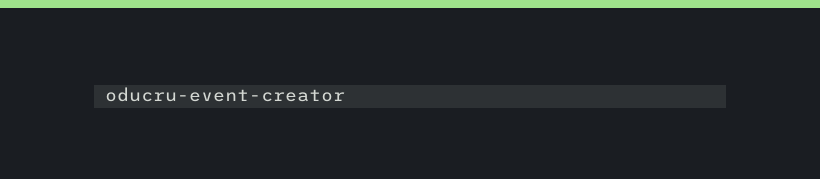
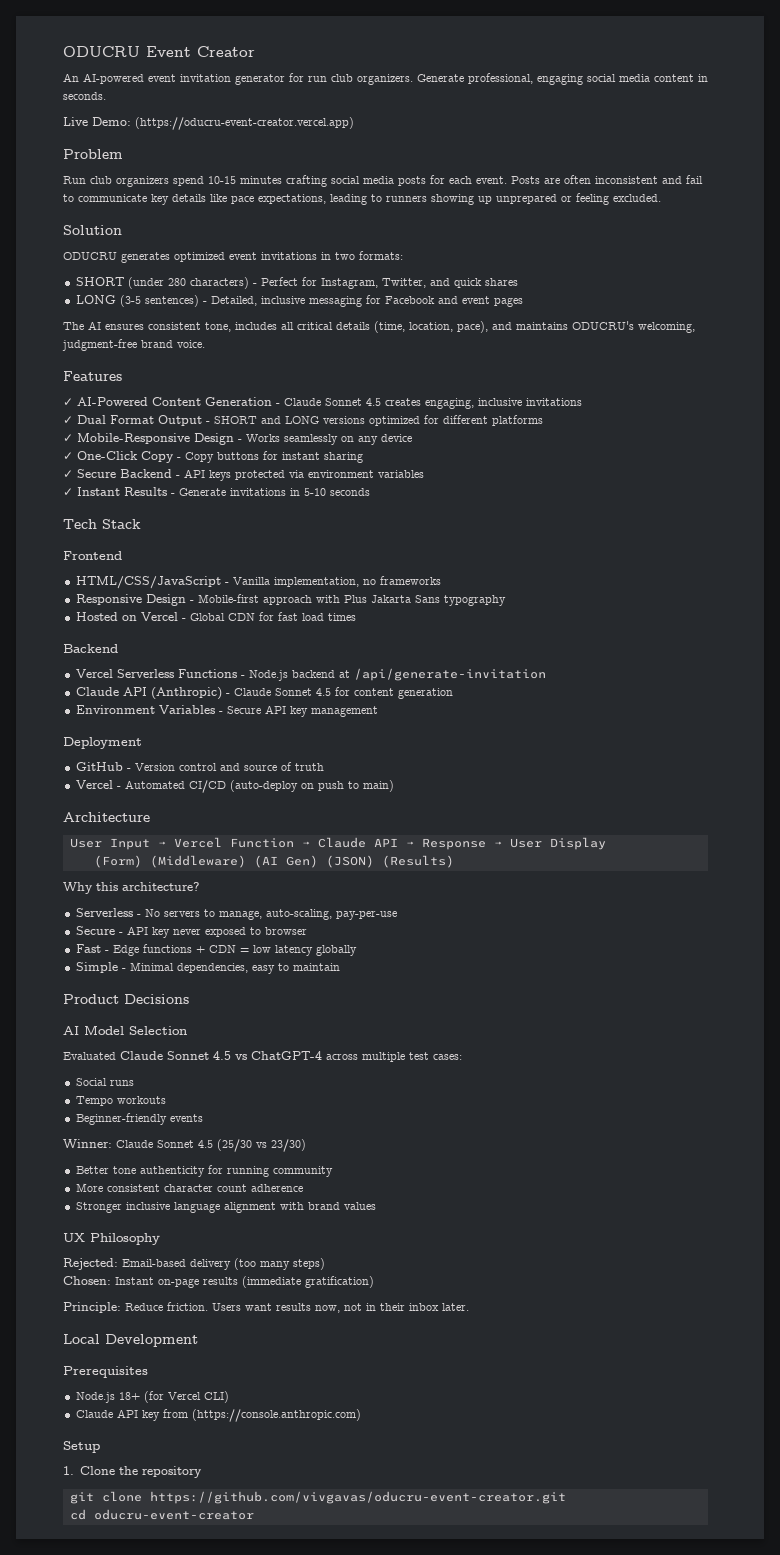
- oducru-event-creator
+ ODUCRU Event Creator
+ An AI-powered event invitation generator for run club organizers. Generate professional, engaging social media content in seconds.
+ Live Demo: (https://oducru-event-creator.vercel.app)
+ Problem
+ Run club organizers spend 10-15 minutes crafting social media posts for each event. Posts are often inconsistent and fail to communicate key details like pace expectations, leading to runners showing up unprepared or feeling excluded.
+ Solution
+ ODUCRU generates optimized event invitations in two formats:
+ SHORT (under 280 characters) - Perfect for Instagram, Twitter, and quick shares
+ LONG (3-5 sentences) - Detailed, inclusive messaging for Facebook and event pages
+ The AI ensures consistent tone, includes all critical details (time, location, pace), and maintains ODUCRU's welcoming, judgment-free brand voice.
+ Features
+ ✓ AI-Powered Content Generation - Claude Sonnet 4.5 creates engaging, inclusive invitations
+ ✓ Dual Format Output - SHORT and LONG versions optimized for different platforms
+ ✓ Mobile-Responsive Design - Works seamlessly on any device
+ ✓ One-Click Copy - Copy buttons for instant sharing
+ ✓ Secure Backend - API keys protected via environment variables
+ ✓ Instant Results - Generate invitations in 5-10 seconds
+ Tech Stack
+ Frontend
+ HTML/CSS/JavaScript - Vanilla implementation, no frameworks
+ Responsive Design - Mobile-first approach with Plus Jakarta Sans typography
+ Hosted on Vercel - Global CDN for fast load times
+ Backend
+ Vercel Serverless Functions - Node.js backend at /api/generate-invitation
+ Claude API (Anthropic) - Claude Sonnet 4.5 for content generation
+ Environment Variables - Secure API key management
+ Deployment
+ GitHub - Version control and source of truth
+ Vercel - Automated CI/CD (auto-deploy on push to main)
+ Architecture
+ User Input → Vercel Function → Claude API → Response → User Display
+ (Form) (Middleware) (AI Gen) (JSON) (Results)
+ Why this architecture?
+ Serverless - No servers to manage, auto-scaling, pay-per-use
+ Secure - API key never exposed to browser
+ Fast - Edge functions + CDN = low latency globally
+ Simple - Minimal dependencies, easy to maintain
+ Product Decisions
+ AI Model Selection
+ Evaluated Claude Sonnet 4.5 vs ChatGPT-4 across multiple test cases:
+ Social runs
+ Tempo workouts
+ Beginner-friendly events
+ Winner: Claude Sonnet 4.5 (25/30 vs 23/30)
+ Better tone authenticity for running community
+ More consistent character count adherence
+ Stronger inclusive language alignment with brand values
+ UX Philosophy
+ Rejected: Email-based delivery (too many steps)
+ Chosen: Instant on-page results (immediate gratification)
+ Principle: Reduce friction. Users want results now, not in their inbox later.
+ Local Development
+ Prerequisites
+ Node.js 18+ (for Vercel CLI)
+ Claude API key from (https://console.anthropic.com)
+ Setup
+ 1. Clone the repository
+ git clone https://github.com/vivgavas/oducru-event-creator.git
+ cd oducru-event-creator

